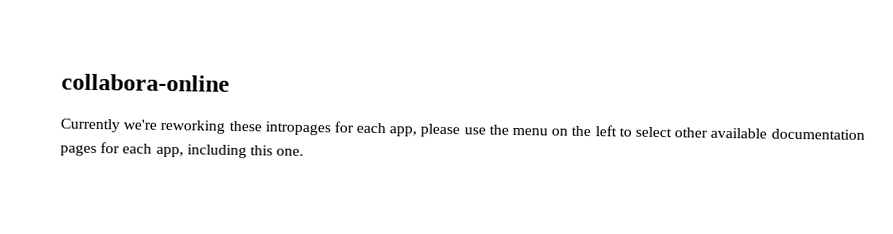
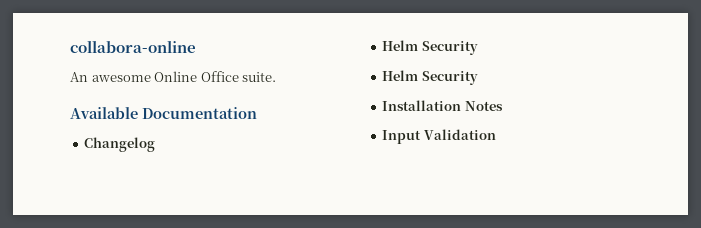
- Currently we're reworking these intropages for each app, please use the menu on the left to select other available documentation pages for each app, including this one.
+ An awesome Online Office suite.
+ Available Documentation
+ Changelog
+ Helm Security
+ Helm Security
+ Installation Notes
+ Input Validation

